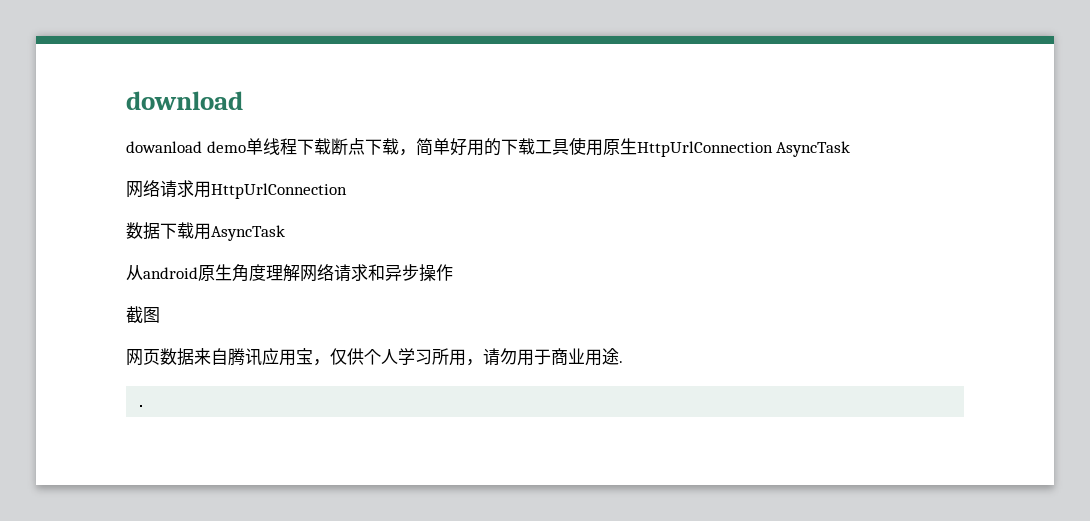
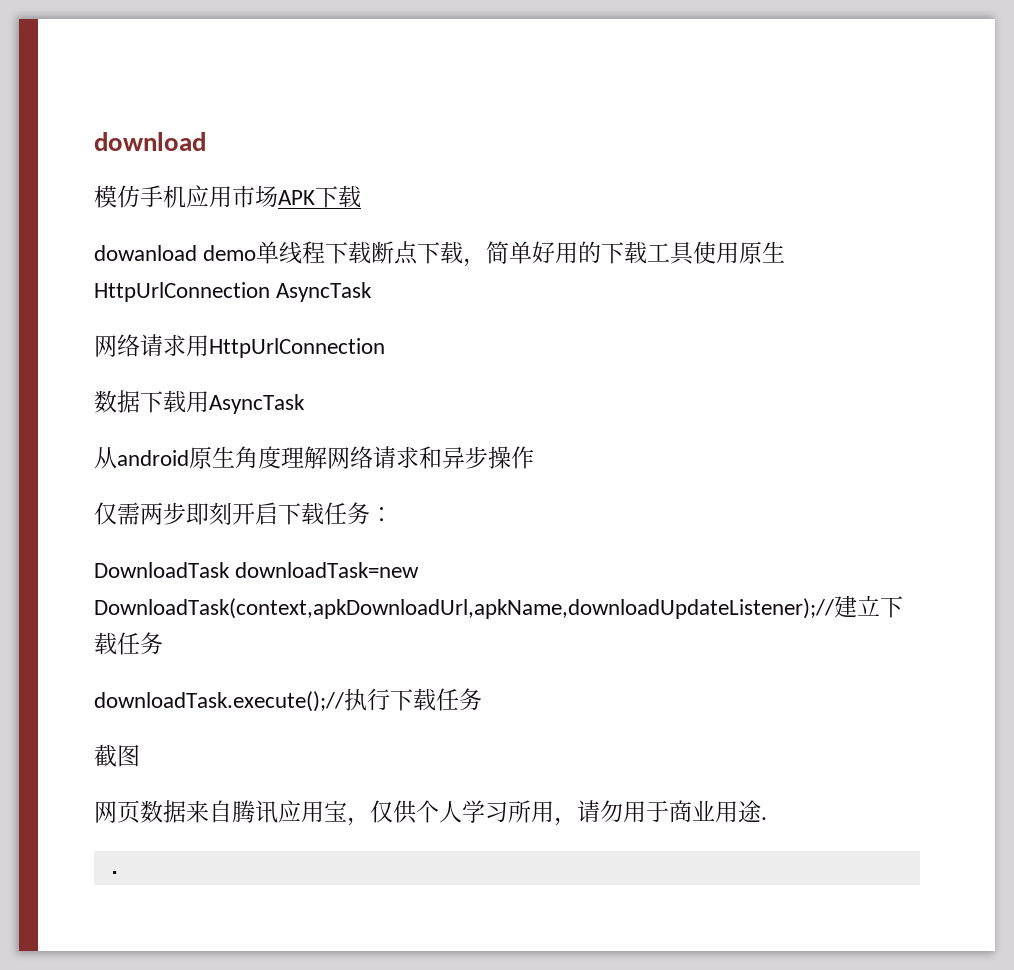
+ 模仿手机应用市场APK下载
+ 仅需两步即刻开启下载任务：
+ DownloadTask downloadTask=new DownloadTask(context,apkDownloadUrl,apkName,downloadUpdateListener);//建立下载任务
+ downloadTask.execute();//执行下载任务

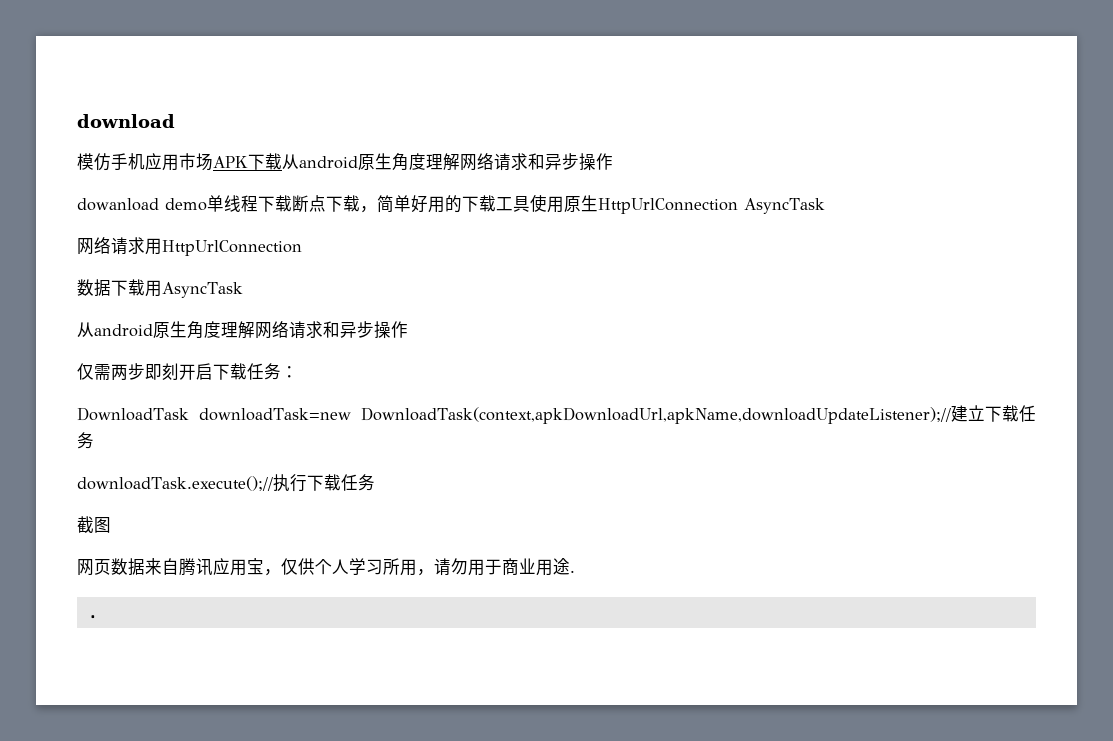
- 模仿手机应用市场APK下载
+ 模仿手机应用市场APK下载从android原生角度理解网络请求和异步操作

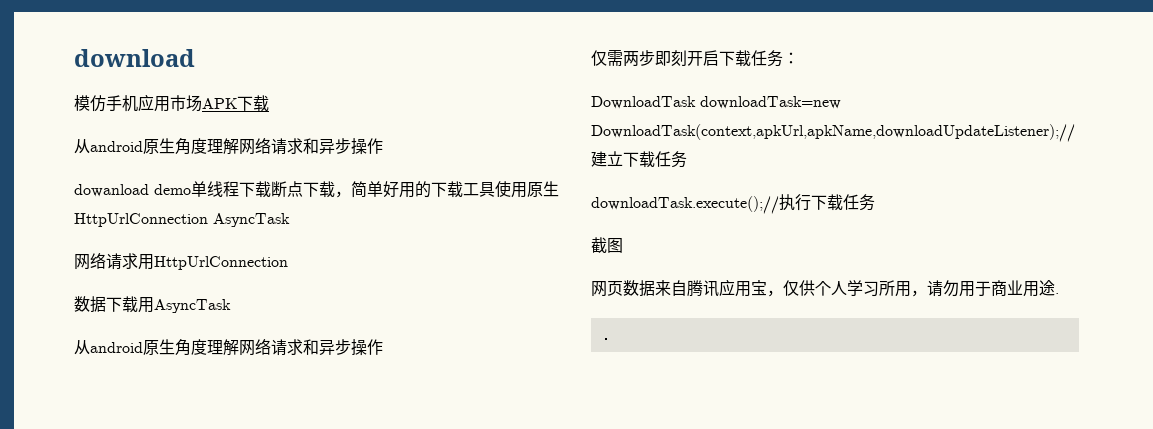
- 模仿手机应用市场APK下载从android原生角度理解网络请求和异步操作
+ 模仿手机应用市场APK下载
+ 从android原生角度理解网络请求和异步操作
- DownloadTask downloadTask=new DownloadTask(context,apkDownloadUrl,apkName,downloadUpdateListener);//建立下载任务
+ DownloadTask downloadTask=new DownloadTask(context,apkUrl,apkName,downloadUpdateListener);//建立下载任务

